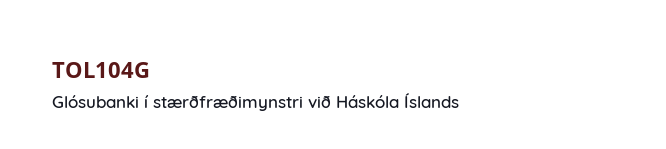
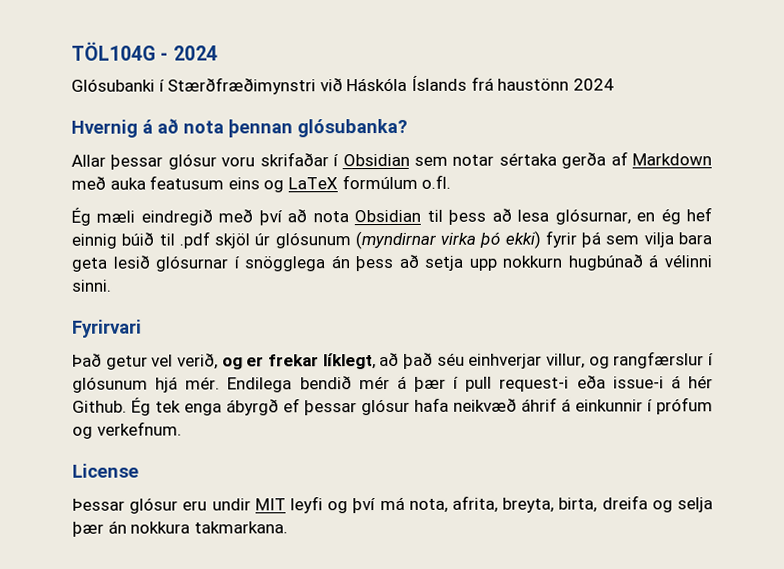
- TOL104G
+ TÖL104G - 2024
- Glósubanki í stærðfræðimynstri við Háskóla Íslands
+ Glósubanki í Stærðfræðimynstri við Háskóla Íslands frá haustönn 2024
+ Hvernig á að nota þennan glósubanka?
+ Allar þessar glósur voru skrifaðar í Obsidian sem notar sértaka gerða af Markdown með auka featusum eins og LaTeX formúlum o.fl.
+ Ég mæli eindregið með því að nota Obsidian til þess að lesa glósurnar, en ég hef einnig búið til .pdf skjöl úr glósunum (myndirnar virka þó ekki) fyrir þá sem vilja bara geta lesið glósurnar í snögglega án þess að setja upp nokkurn hugbúnað á vélinni sinni.
+ Fyrirvari
+ Það getur vel verið, og er frekar líklegt, að það séu einhverjar villur, og rangfærslur í glósunum hjá mér. Endilega bendið mér á þær í pull request-i eða issue-i á hér Github. Ég tek enga ábyrgð ef þessar glósur hafa neikvæð áhrif á einkunnir í prófum og verkefnum.
+ License
+ Þessar glósur eru undir MIT leyfi og því má nota, afrita, breyta, birta, dreifa og selja þær án nokkura takmarkana.

